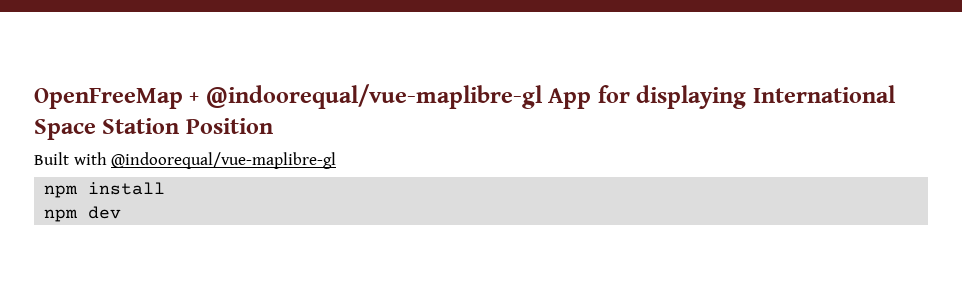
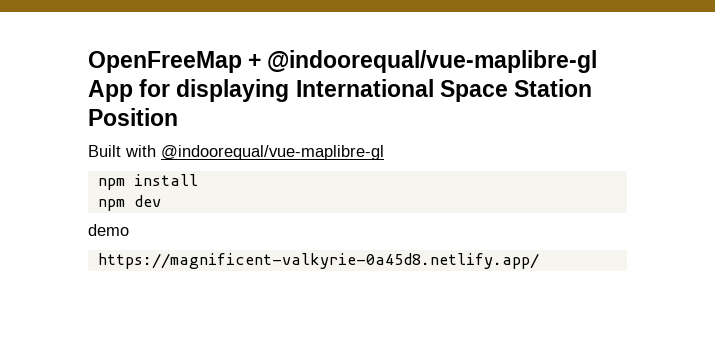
+ demo
+ https://magnificent-valkyrie-0a45d8.netlify.app/

